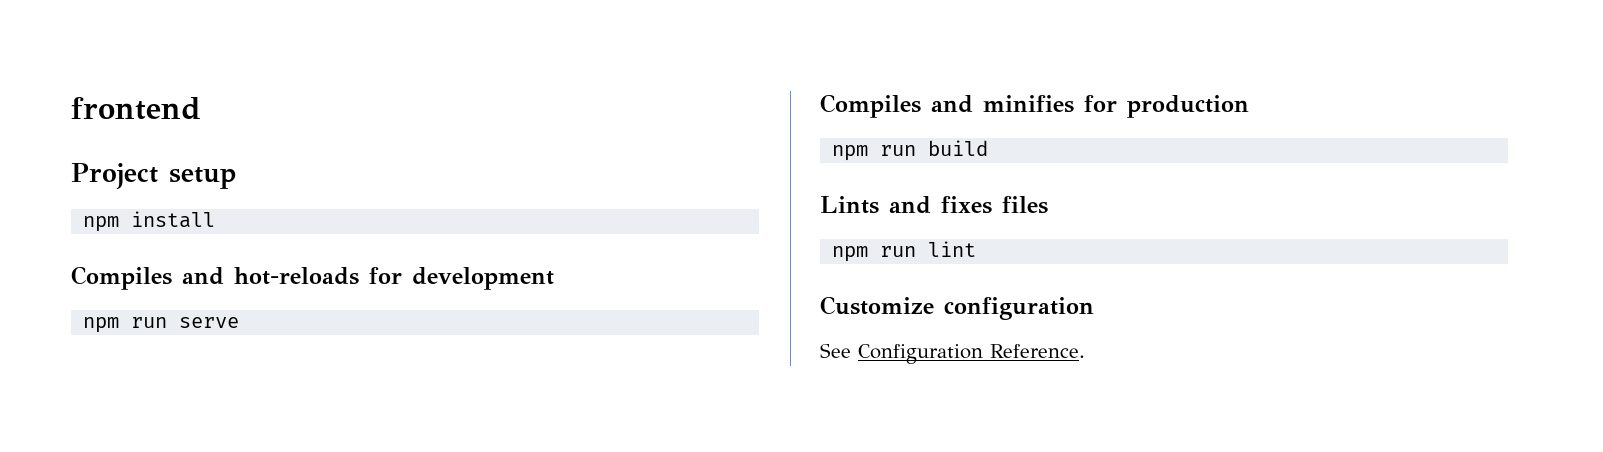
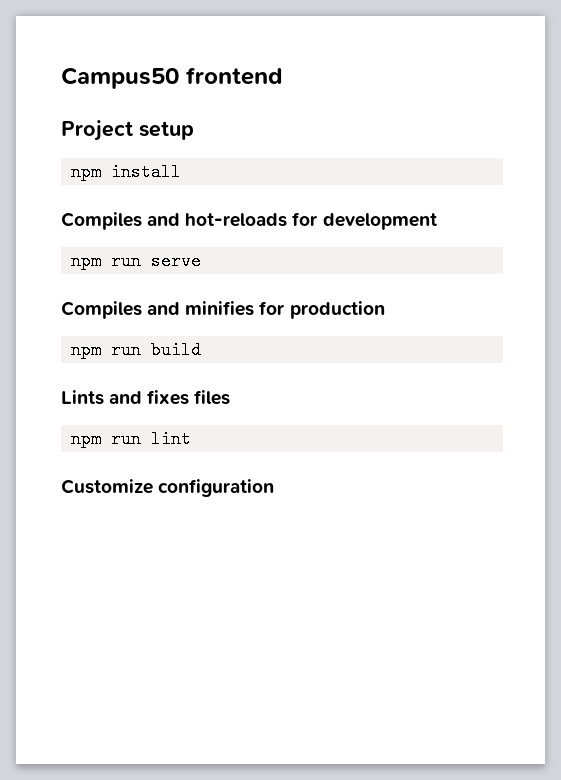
- frontend
+ Campus50 frontend
- See Configuration Reference.

